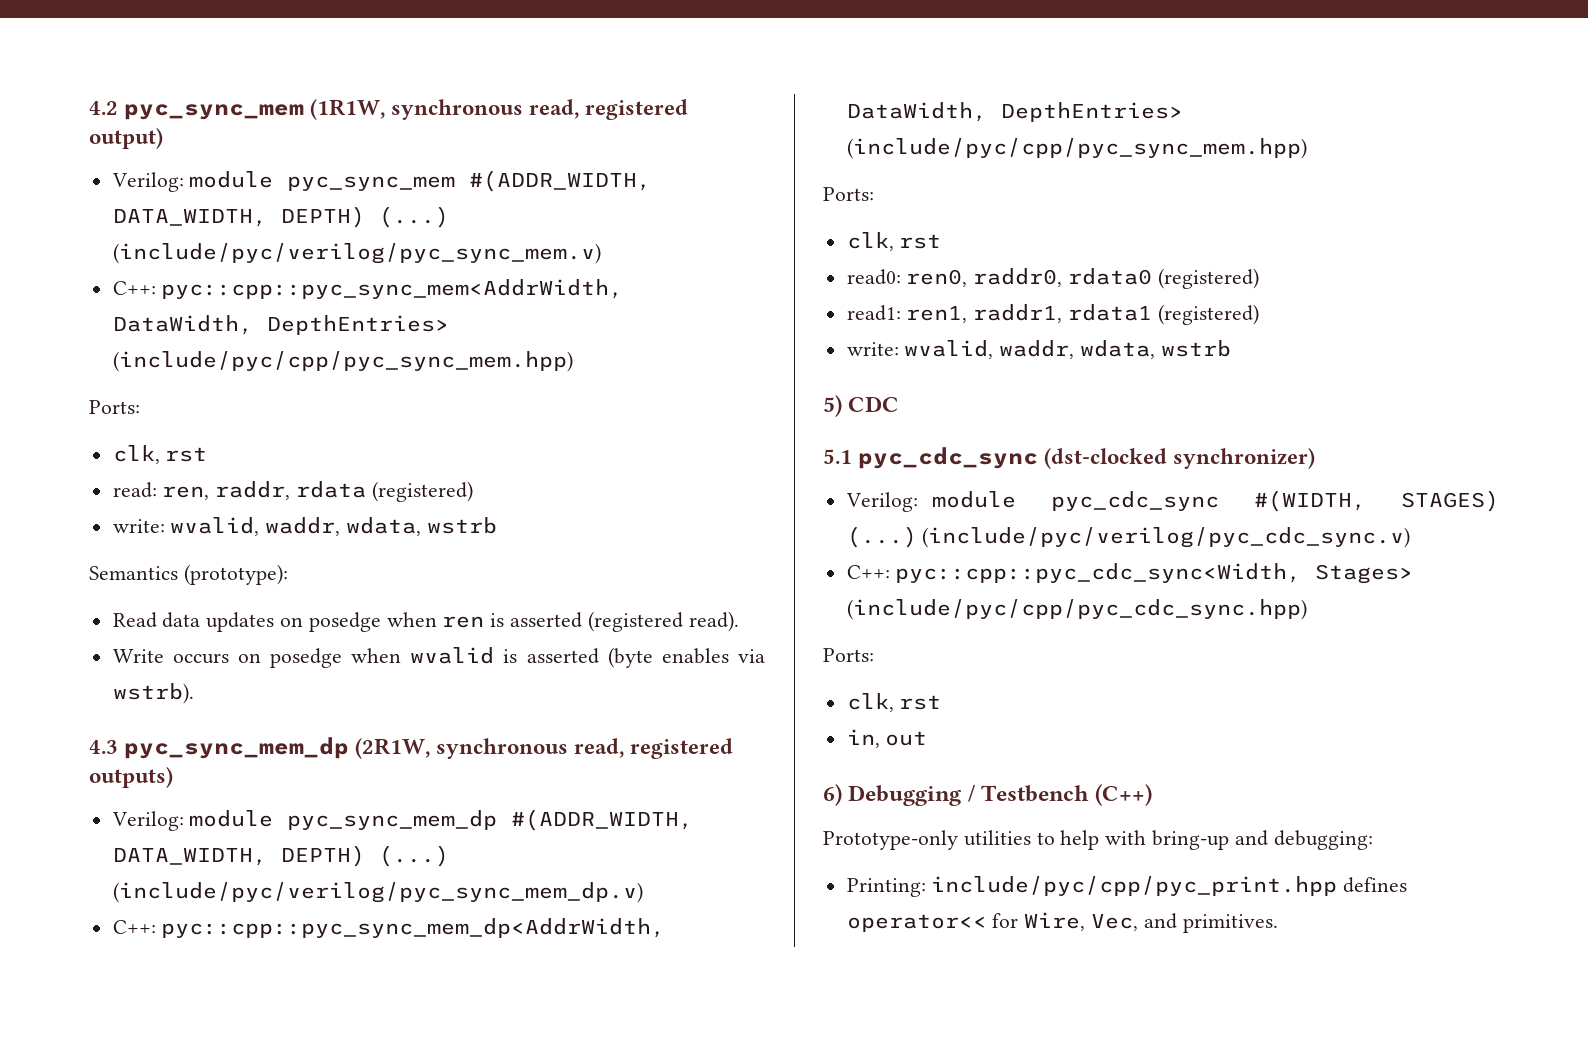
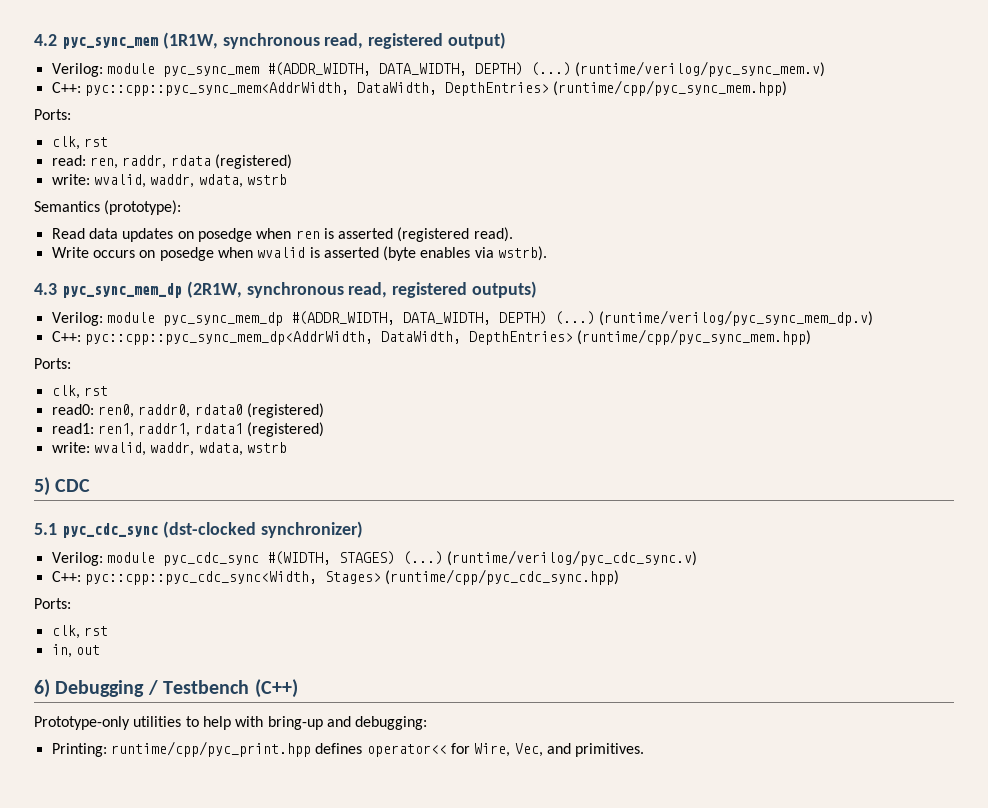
- (include/pyc/verilog/pyc_sync_mem.v)
+ (runtime/verilog/pyc_sync_mem.v)
- C++: pyc::cpp::pyc_sync_mem<AddrWidth, DataWidth, DepthEntries> (include/pyc/cpp/pyc_sync_mem.hpp)
+ C++: pyc::cpp::pyc_sync_mem<AddrWidth, DataWidth, DepthEntries> (runtime/cpp/pyc_sync_mem.hpp)
- (include/pyc/verilog/pyc_sync_mem_dp.v)
+ (runtime/verilog/pyc_sync_mem_dp.v)
- C++: pyc::cpp::pyc_sync_mem_dp<AddrWidth, DataWidth, DepthEntries> (include/pyc/cpp/pyc_sync_mem.hpp)
+ C++: pyc::cpp::pyc_sync_mem_dp<AddrWidth, DataWidth, DepthEntries> (runtime/cpp/pyc_sync_mem.hpp)
- (include/pyc/verilog/pyc_cdc_sync.v)
+ (runtime/verilog/pyc_cdc_sync.v)
- C++: pyc::cpp::pyc_cdc_sync<Width, Stages> (include/pyc/cpp/pyc_cdc_sync.hpp)
+ C++: pyc::cpp::pyc_cdc_sync<Width, Stages> (runtime/cpp/pyc_cdc_sync.hpp)
- Printing: include/pyc/cpp/pyc_print.hpp defines operator<< for Wire, Vec, and primitives.
+ Printing: runtime/cpp/pyc_print.hpp defines operator<< for Wire, Vec, and primitives.

